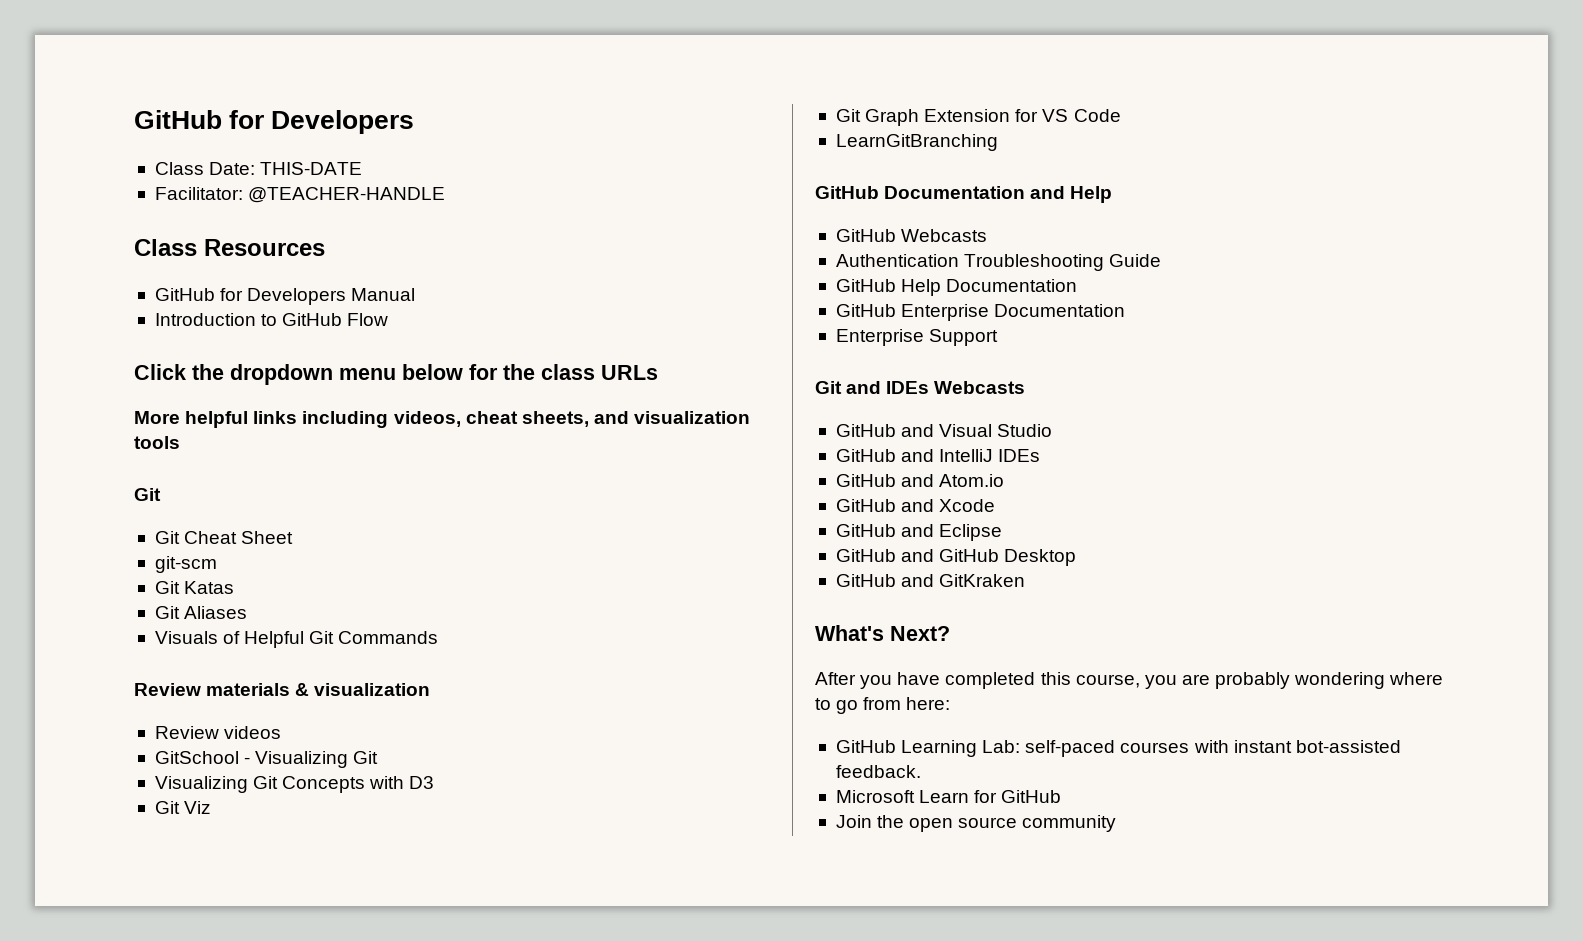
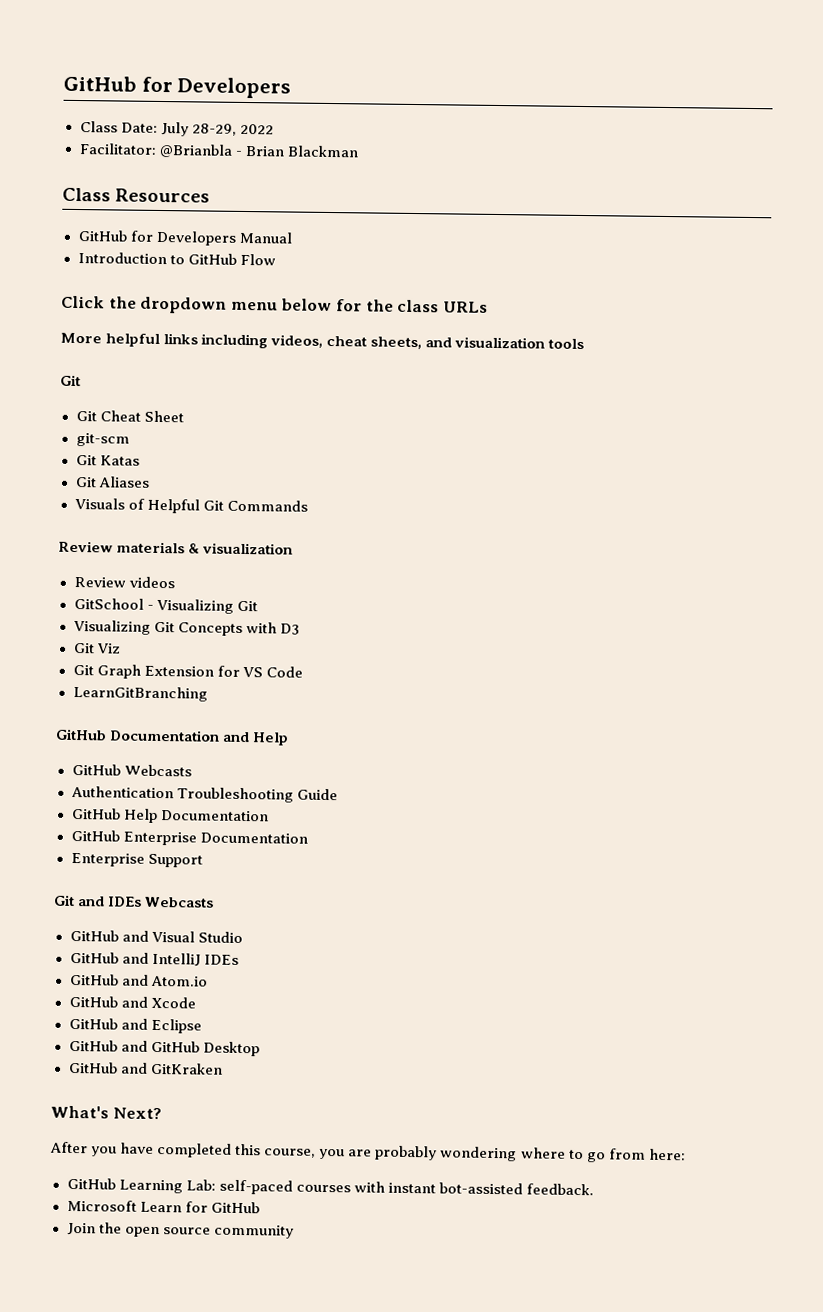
- Class Date: THIS-DATE
- Facilitator: @TEACHER-HANDLE
+ Class Date: July 28-29, 2022
+ Facilitator: @Brianbla - Brian Blackman

